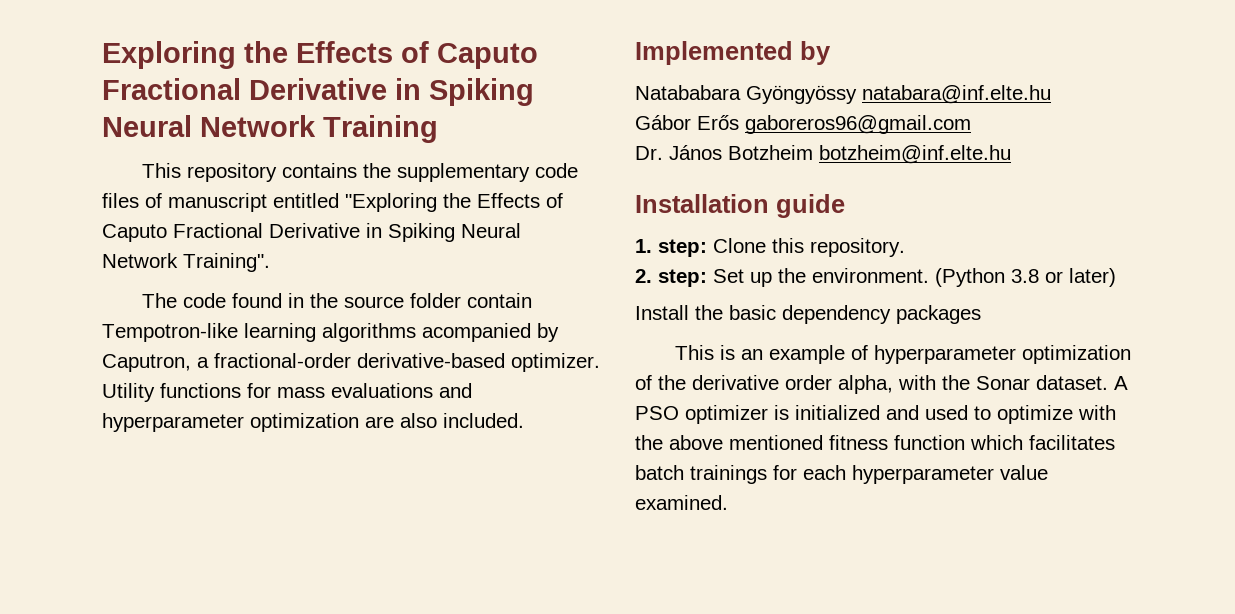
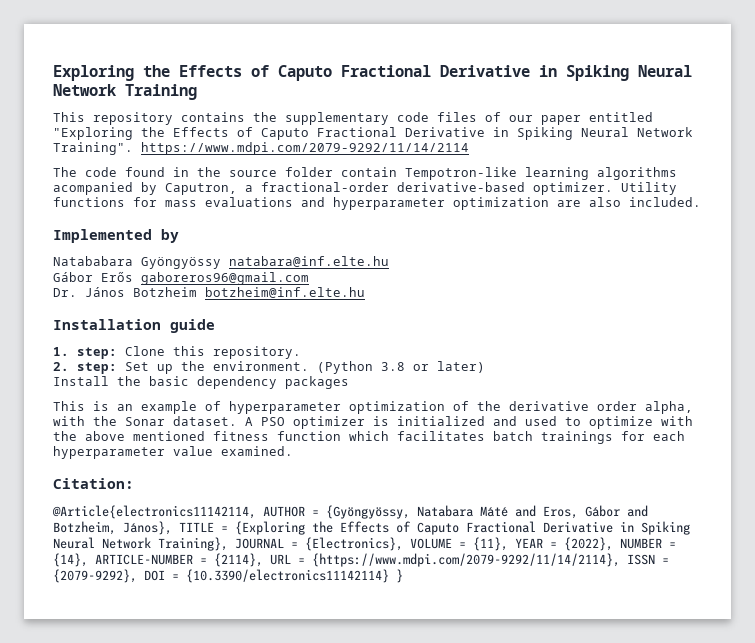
- This repository contains the supplementary code files of manuscript entitled "Exploring the Effects of Caputo Fractional Derivative in Spiking Neural Network Training".
+ This repository contains the supplementary code files of our paper entitled "Exploring the Effects of Caputo Fractional Derivative in Spiking Neural Network Training". https://www.mdpi.com/2079-9292/11/14/2114
+ Citation:
+ @Article{electronics11142114, AUTHOR = {Gyöngyössy, Natabara Máté and Eros, Gábor and Botzheim, János}, TITLE = {Exploring the Effects of Caputo Fractional Derivative in Spiking Neural Network Training}, JOURNAL = {Electronics}, VOLUME = {11}, YEAR = {2022}, NUMBER = {14}, ARTICLE-NUMBER = {2114}, URL = {https://www.mdpi.com/2079-9292/11/14/2114}, ISSN = {2079-9292}, DOI = {10.3390/electronics11142114} }

